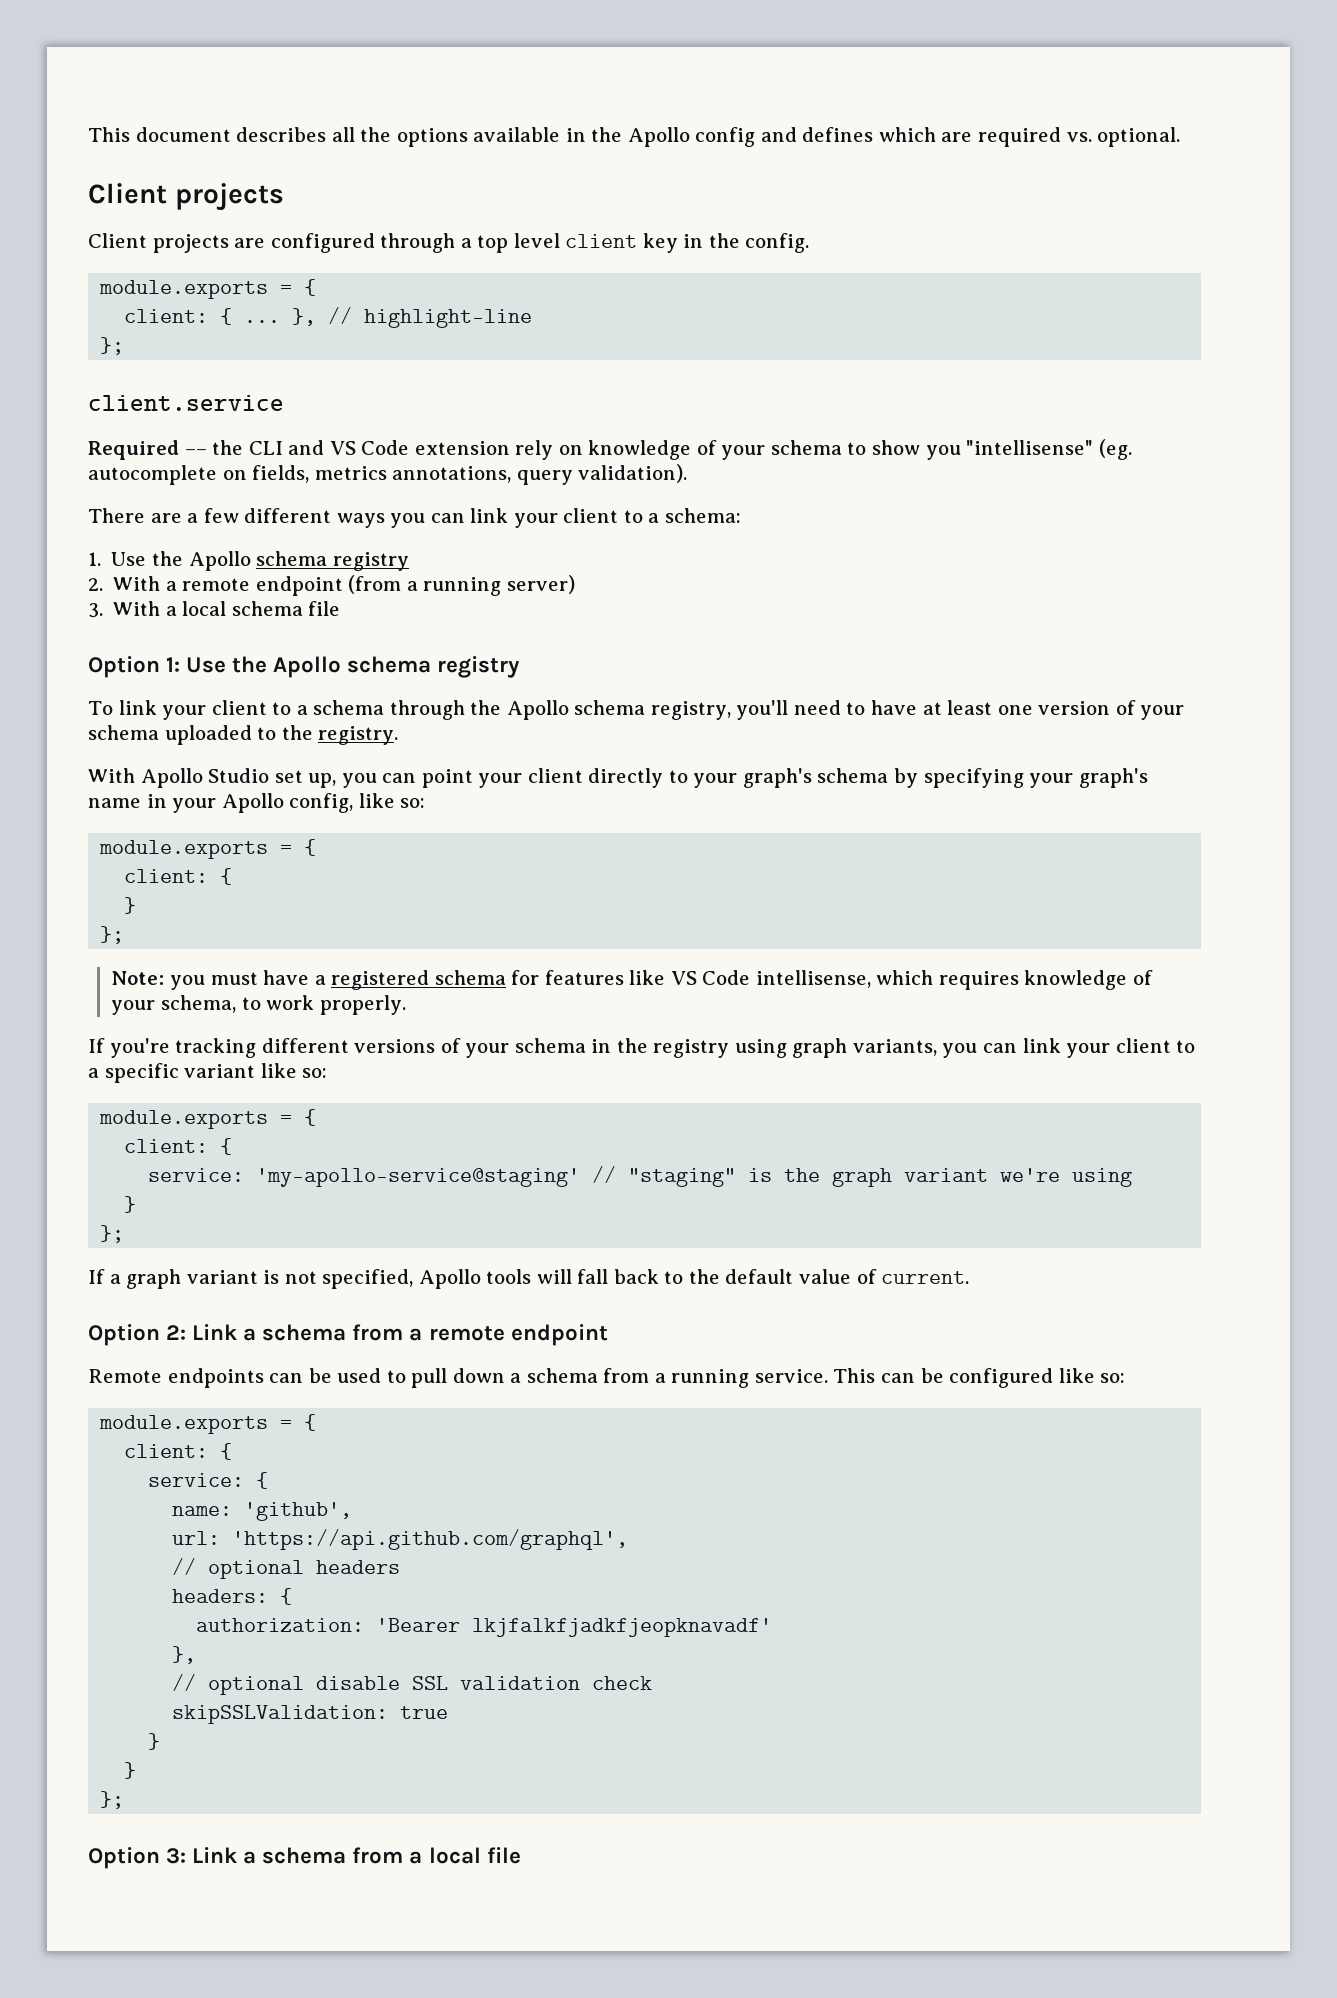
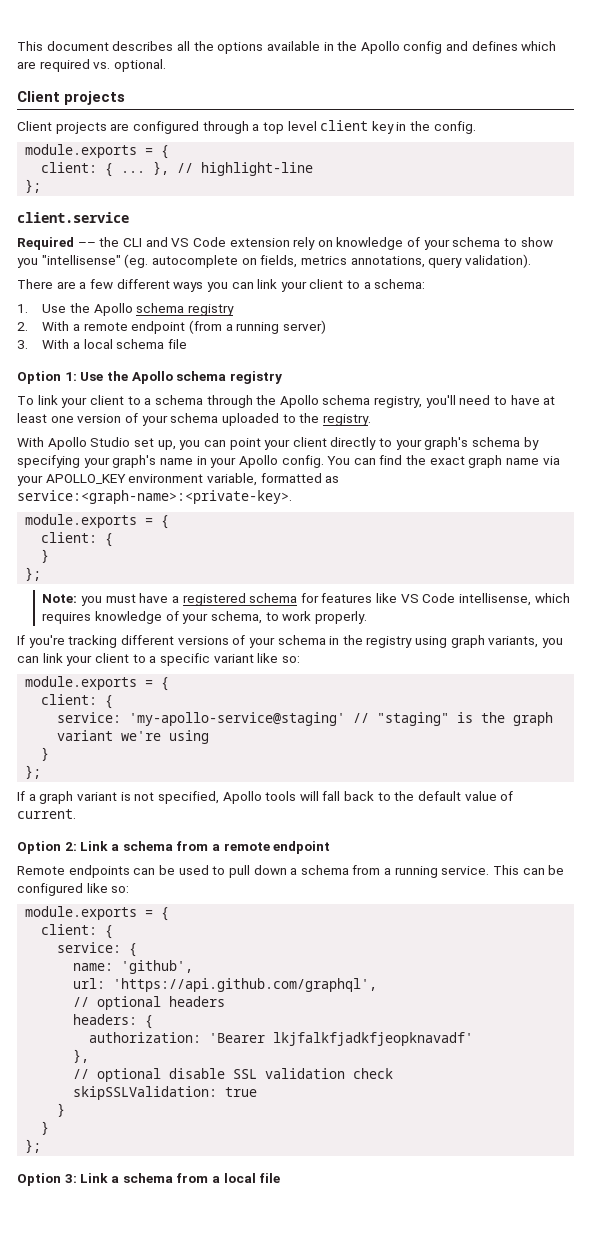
- With Apollo Studio set up, you can point your client directly to your graph's schema by specifying your graph's name in your Apollo config, like so:
+ With Apollo Studio set up, you can point your client directly to your graph's schema by specifying your graph's name in your Apollo config. You can find the exact graph name via your APOLLO_KEY environment variable, formatted as service:<graph-name>:<private-key>.

